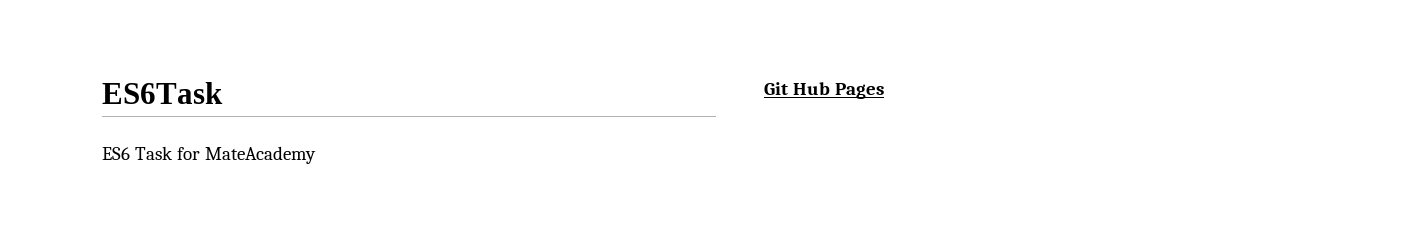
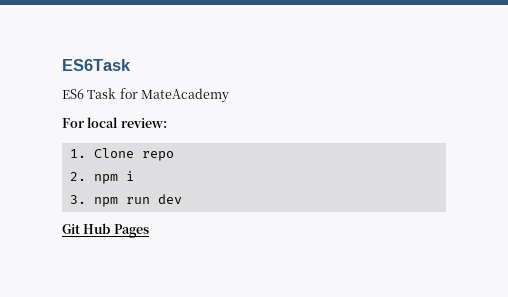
+ For local review:
+ 1. Clone repo
+ 2. npm i
+ 3. npm run dev

